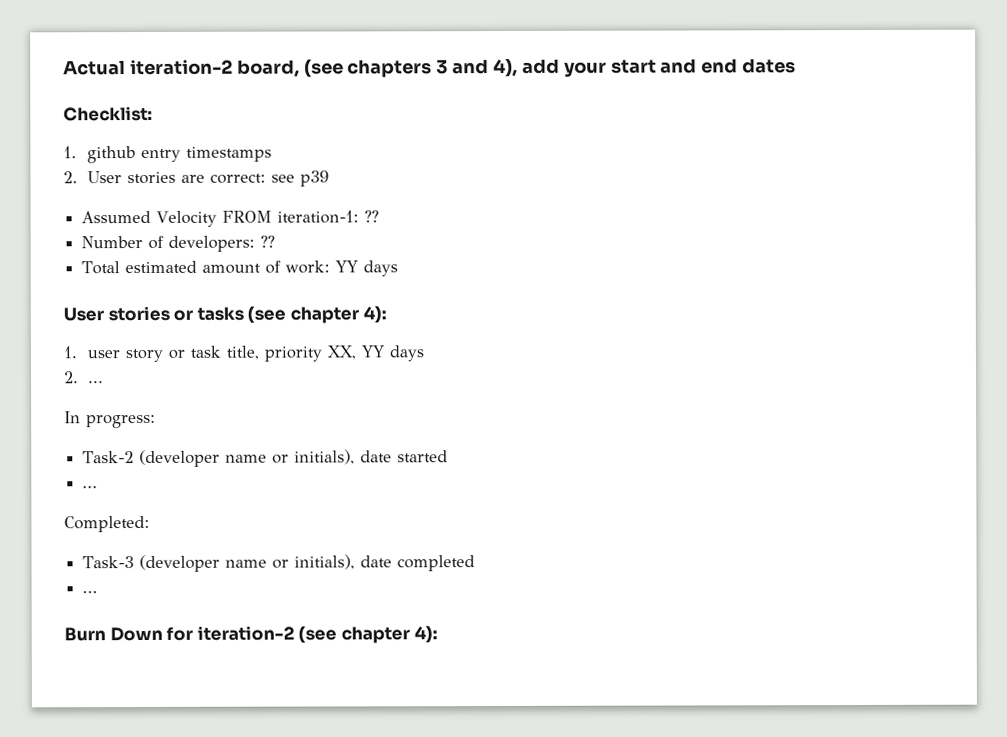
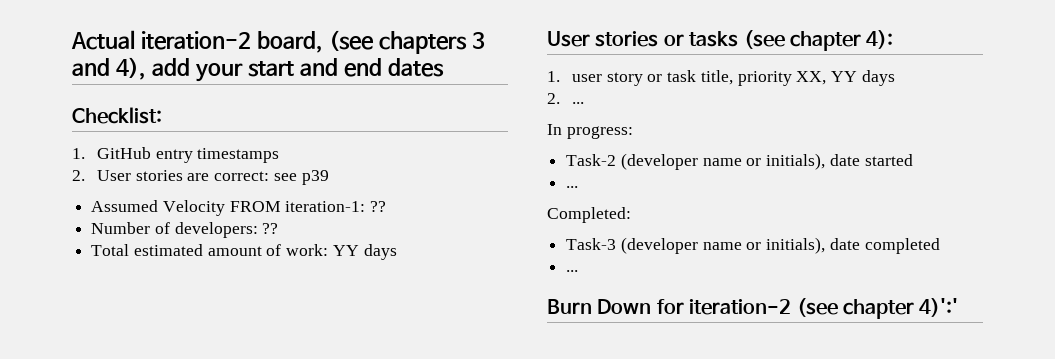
- 1. github entry timestamps
+ 1. GitHub entry timestamps
- Burn Down for iteration-2 (see chapter 4):
+ Burn Down for iteration-2 (see chapter 4)':'

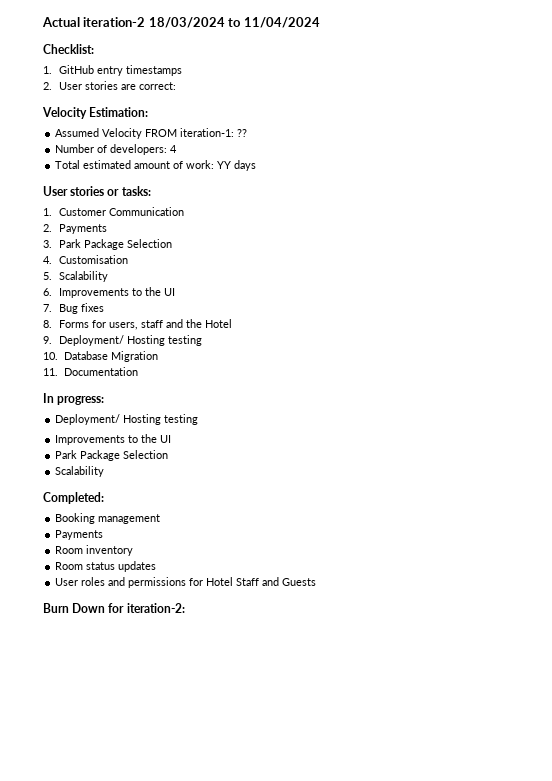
- Actual iteration-2 board, (see chapters 3 and 4), add your start and end dates
+ Actual iteration-2 18/03/2024 to 11/04/2024
- 2. User stories are correct: see p39
+ 2. User stories are correct:
+ Velocity Estimation:
- Number of developers: ??
+ Number of developers: 4
- User stories or tasks (see chapter 4):
- 1. user story or task title, priority XX, YY days
- 2. ...
+ User stories or tasks:
+ 1. Customer Communication
+ 2. Payments
+ 3. Park Package Selection
+ 4. Customisation
+ 5. Scalability
+ 6. Improvements to the UI
+ 7. Bug fixes
+ 8. Forms for users, staff and the Hotel
+ 9. Deployment/ Hosting testing
+ 10. Database Migration
+ 11. Documentation
  In progress:
- Task-2 (developer name or initials), date started
- ...
+ Deployment/ Hosting testing
+ Improvements to the UI
+ Park Package Selection
+ Scalability
  Completed:
- Task-3 (developer name or initials), date completed
- ...
+ Booking management
+ Payments
+ Room inventory
+ Room status updates
+ User roles and permissions for Hotel Staff and Guests
- Burn Down for iteration-2 (see chapter 4)':'
+ Burn Down for iteration-2:

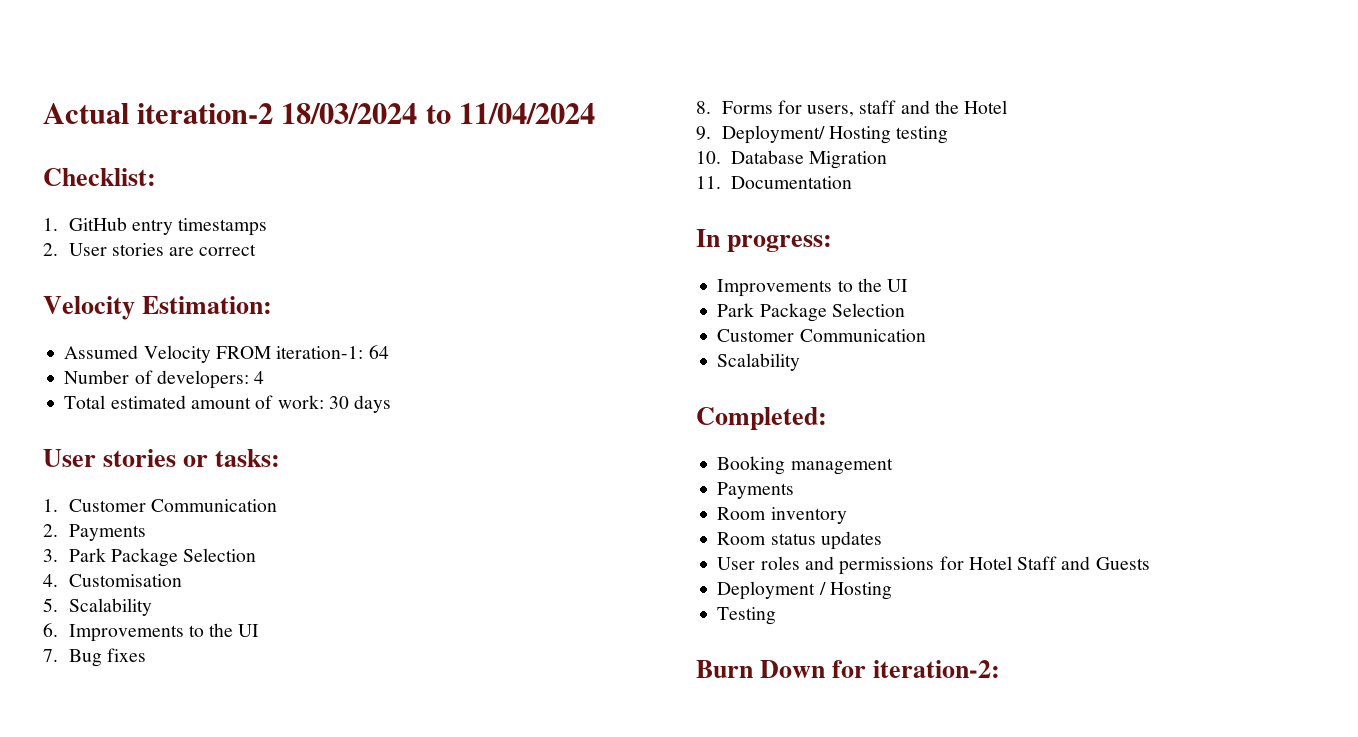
- 2. User stories are correct:
+ 2. User stories are correct
- Assumed Velocity FROM iteration-1: ??
+ Assumed Velocity FROM iteration-1: 64
- Total estimated amount of work: YY days
+ Total estimated amount of work: 30 days
  In progress:
- Deployment/ Hosting testing
  Improvements to the UI
  Park Package Selection
+ Customer Communication
+ Deployment / Hosting
+ Testing

